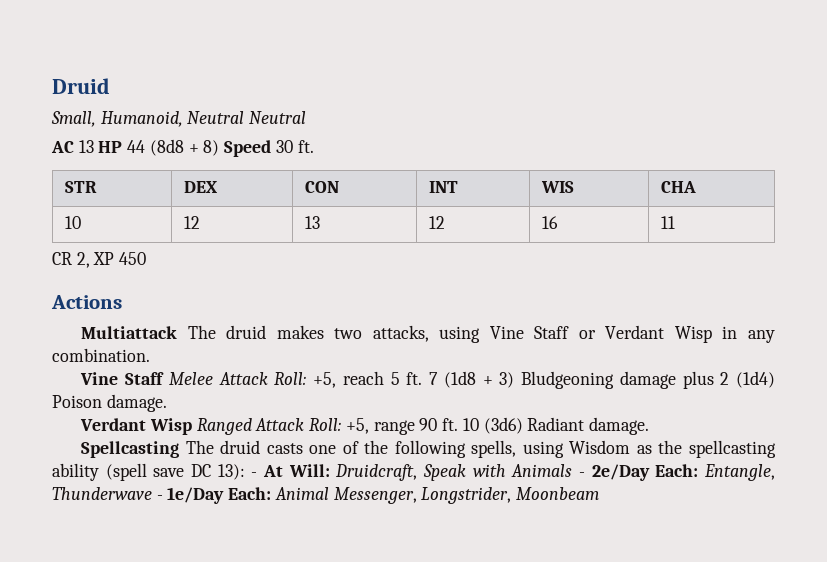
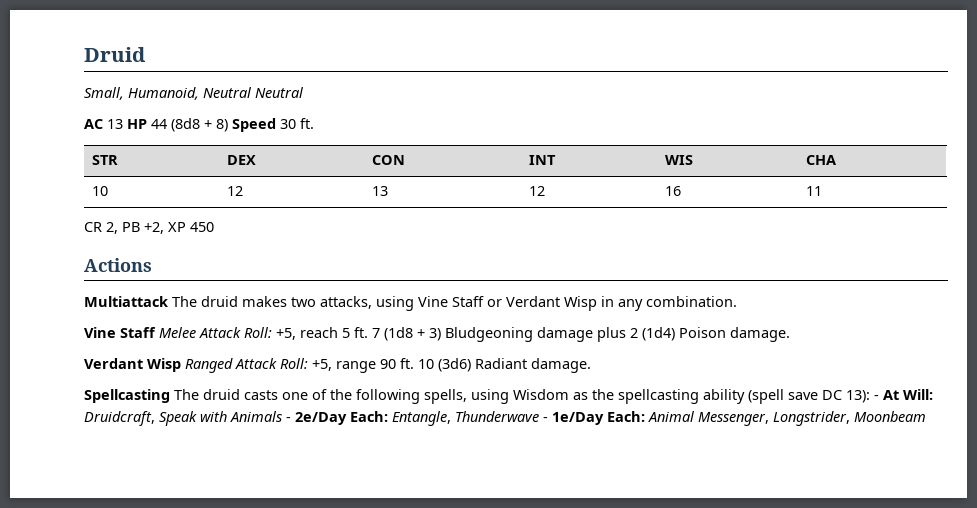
- CR 2, XP 450
+ CR 2, PB +2, XP 450

